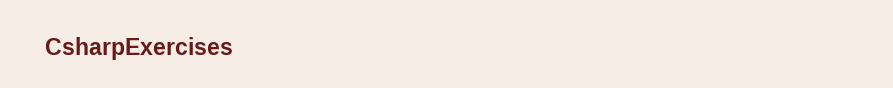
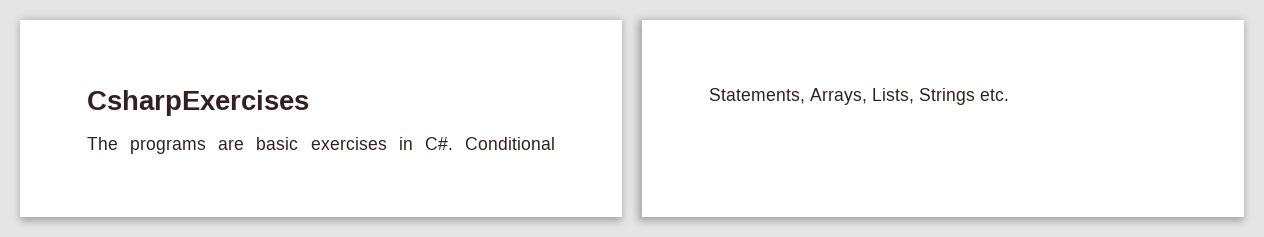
+ The programs are basic exercises in C#. Conditional Statements, Arrays, Lists, Strings etc.

